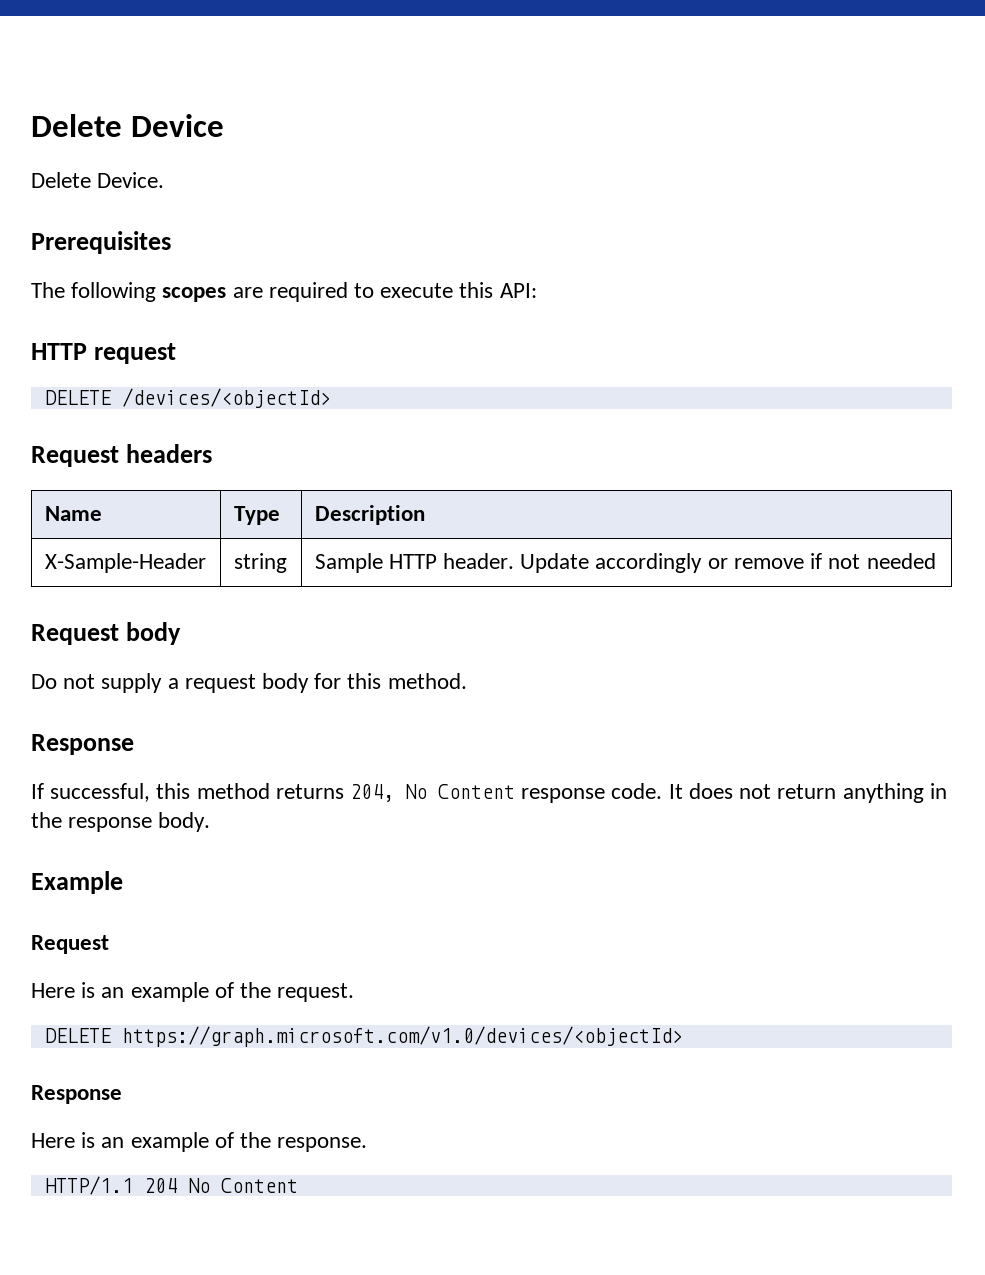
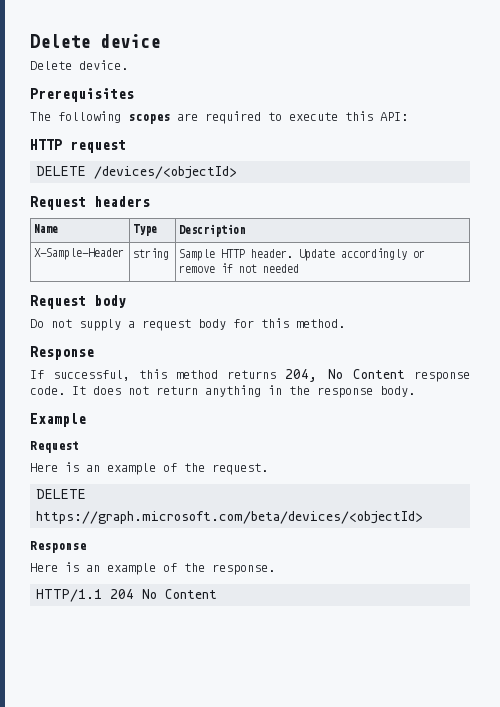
- Delete Device
- Delete Device.
+ Delete device
+ Delete device.
- DELETE https://graph.microsoft.com/v1.0/devices/<objectId>
+ DELETE https://graph.microsoft.com/beta/devices/<objectId>

